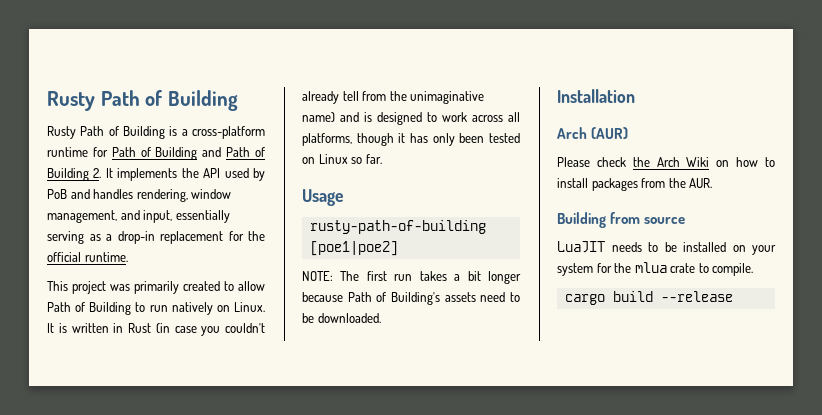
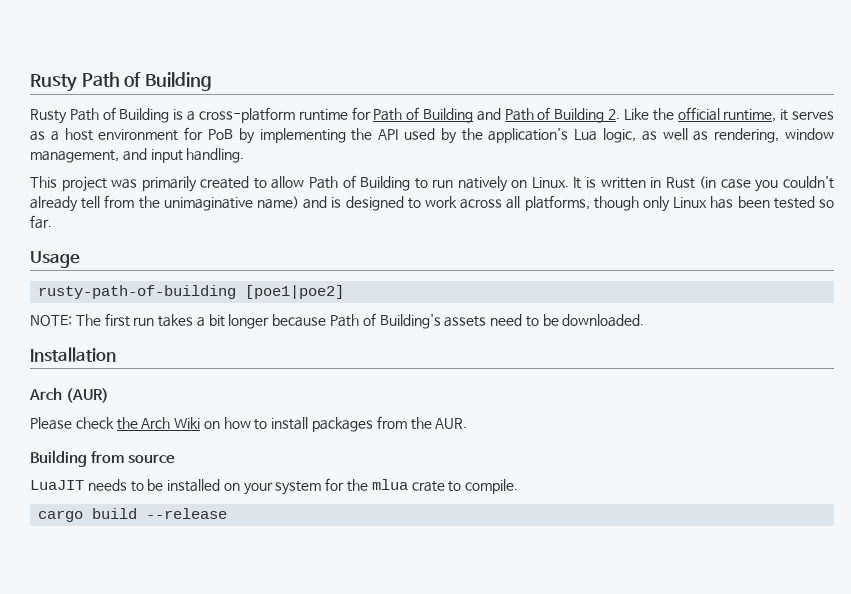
- Rusty Path of Building is a cross-platform runtime for Path of Building and Path of Building 2. It implements the API used by PoB and handles rendering, window management, and input, essentially serving as a drop-in replacement for the official runtime.
+ Rusty Path of Building is a cross-platform runtime for Path of Building and Path of Building 2. Like the official runtime, it serves as a host environment for PoB by implementing the API used by the application's Lua logic, as well as rendering, window management, and input handling.
- It is written in Rust (in case you couldn't already tell from the unimaginative name) and is designed to work across all platforms, though it has only been tested on Linux so far.
+ It is written in Rust (in case you couldn't already tell from the unimaginative name) and is designed to work across all platforms, though only Linux has been tested so far.

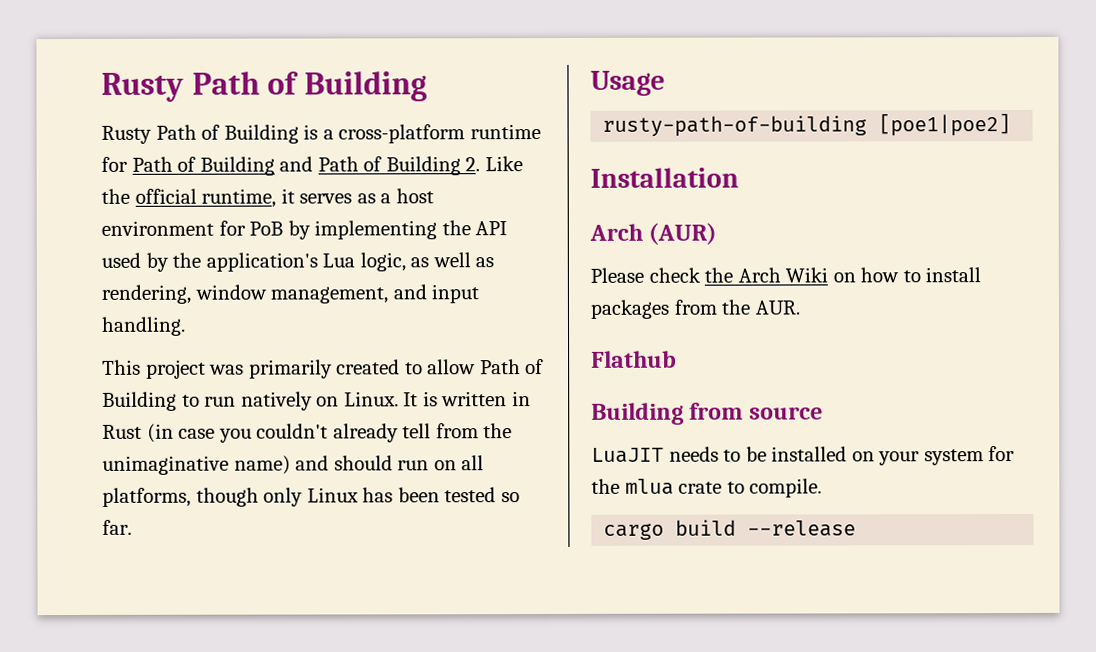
- It is written in Rust (in case you couldn't already tell from the unimaginative name) and is designed to work across all platforms, though only Linux has been tested so far.
+ It is written in Rust (in case you couldn't already tell from the unimaginative name) and should run on all platforms, though only Linux has been tested so far.
- NOTE: The first run takes a bit longer because Path of Building's assets need to be downloaded.
+ Flathub

